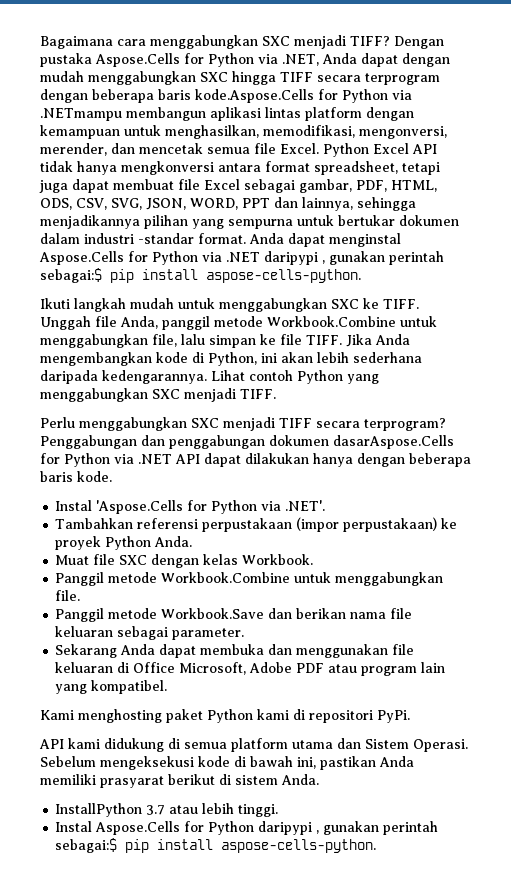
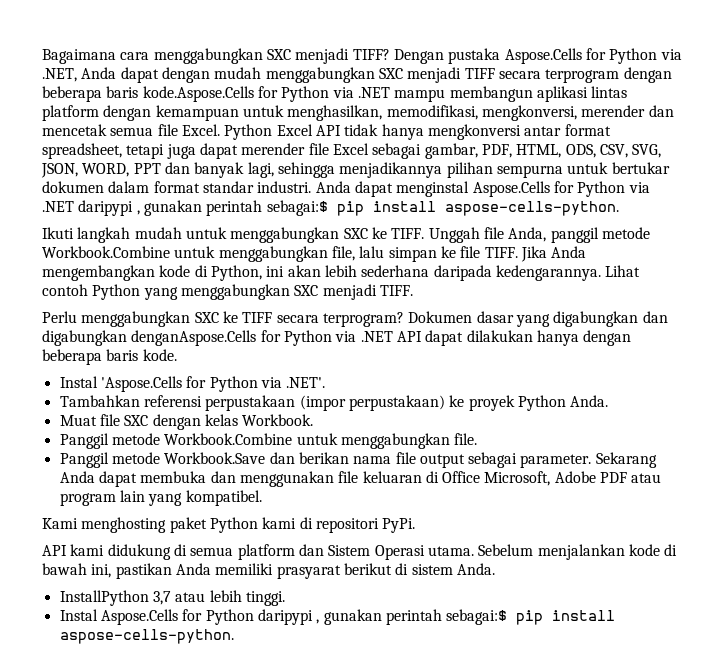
- Dengan pustaka Aspose.Cells for Python via .NET, Anda dapat dengan mudah menggabungkan SXC hingga TIFF secara terprogram dengan beberapa baris kode.Aspose.Cells for Python via .NETmampu membangun aplikasi lintas platform dengan kemampuan untuk menghasilkan, memodifikasi, mengonversi, merender, dan mencetak semua file Excel.
+ Dengan pustaka Aspose.Cells for Python via .NET, Anda dapat dengan mudah menggabungkan SXC menjadi TIFF secara terprogram dengan beberapa baris kode.Aspose.Cells for Python via .NET mampu membangun aplikasi lintas platform dengan kemampuan untuk menghasilkan, memodifikasi, mengkonversi, merender dan mencetak semua file Excel.
- Python Excel API tidak hanya mengkonversi antara format spreadsheet, tetapi juga dapat membuat file Excel sebagai gambar, PDF, HTML, ODS, CSV, SVG, JSON, WORD, PPT dan lainnya, sehingga menjadikannya pilihan yang sempurna untuk bertukar dokumen dalam industri -standar format.
+ Python Excel API tidak hanya mengkonversi antar format spreadsheet, tetapi juga dapat merender file Excel sebagai gambar, PDF, HTML, ODS, CSV, SVG, JSON, WORD, PPT dan banyak lagi, sehingga menjadikannya pilihan sempurna untuk bertukar dokumen dalam format standar industri.
- Perlu menggabungkan SXC menjadi TIFF secara terprogram?
+ Perlu menggabungkan SXC ke TIFF secara terprogram?
- Penggabungan dan penggabungan dokumen dasarAspose.Cells for Python via .NET API dapat dilakukan hanya dengan beberapa baris kode.
+ Dokumen dasar yang digabungkan dan digabungkan denganAspose.Cells for Python via .NET API dapat dilakukan hanya dengan beberapa baris kode.
- Panggil metode Workbook.Save dan berikan nama file keluaran sebagai parameter.
- Sekarang Anda dapat membuka dan menggunakan file keluaran di Office Microsoft, Adobe PDF atau program lain yang kompatibel.
+ Panggil metode Workbook.Save dan berikan nama file output sebagai parameter. Sekarang Anda dapat membuka dan menggunakan file keluaran di Office Microsoft, Adobe PDF atau program lain yang kompatibel.
- API kami didukung di semua platform utama dan Sistem Operasi. Sebelum mengeksekusi kode di bawah ini, pastikan Anda memiliki prasyarat berikut di sistem Anda.
+ API kami didukung di semua platform dan Sistem Operasi utama. Sebelum menjalankan kode di bawah ini, pastikan Anda memiliki prasyarat berikut di sistem Anda.
- InstallPython 3.7 atau lebih tinggi.
+ InstallPython 3,7 atau lebih tinggi.

